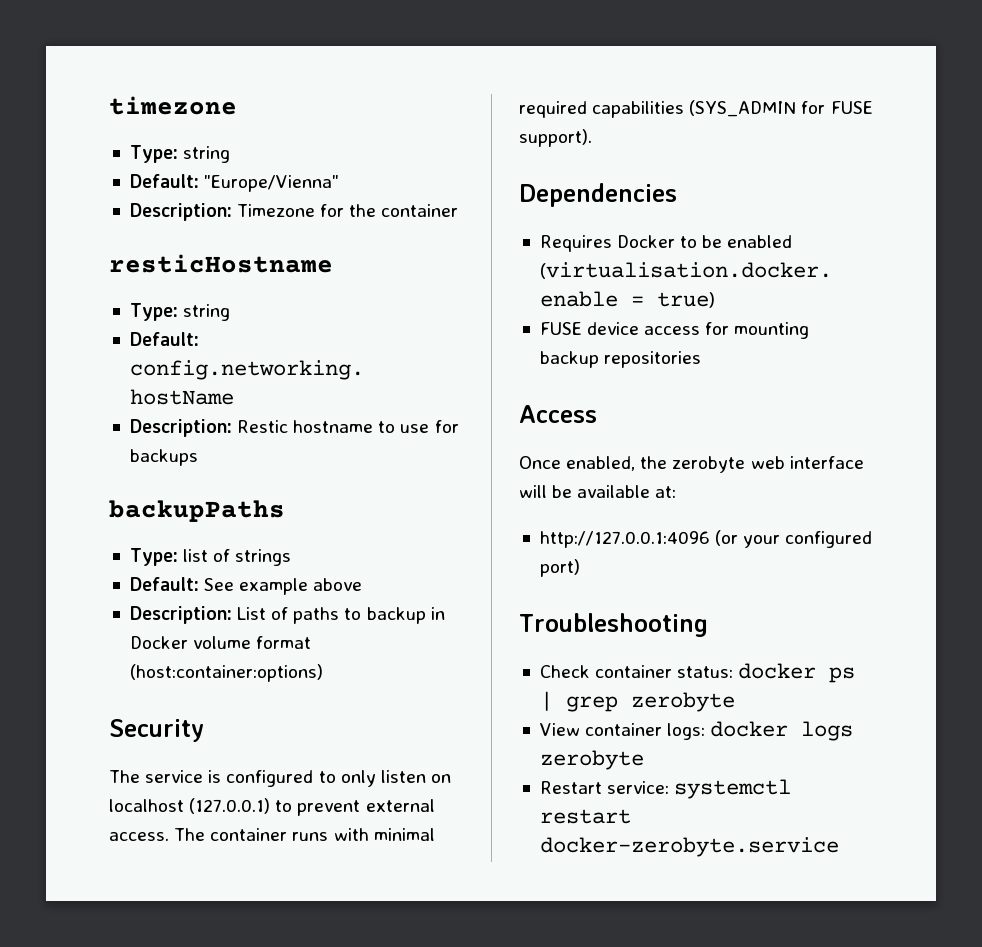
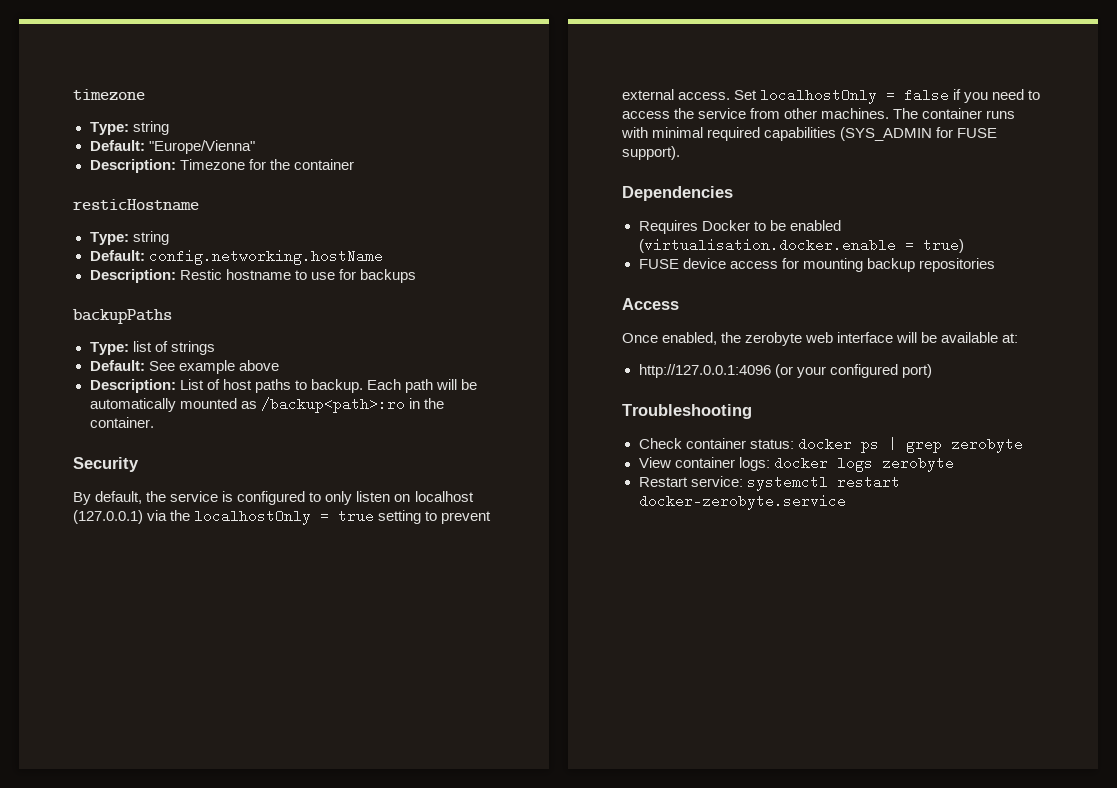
- Description: List of paths to backup in Docker volume format (host:container:options)
+ Description: List of host paths to backup. Each path will be automatically mounted as /backup<path>:ro in the container.
  Security
- The service is configured to only listen on localhost (127.0.0.1) to prevent external access.
+ By default, the service is configured to only listen on localhost (127.0.0.1) via the localhostOnly = true setting to prevent external access. Set localhostOnly = false if you need to access the service from other machines.

